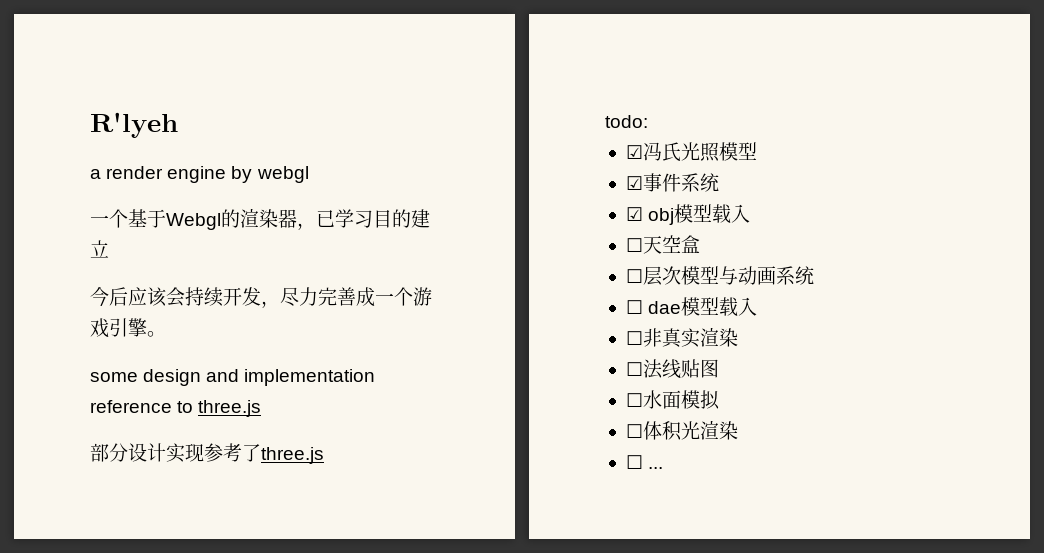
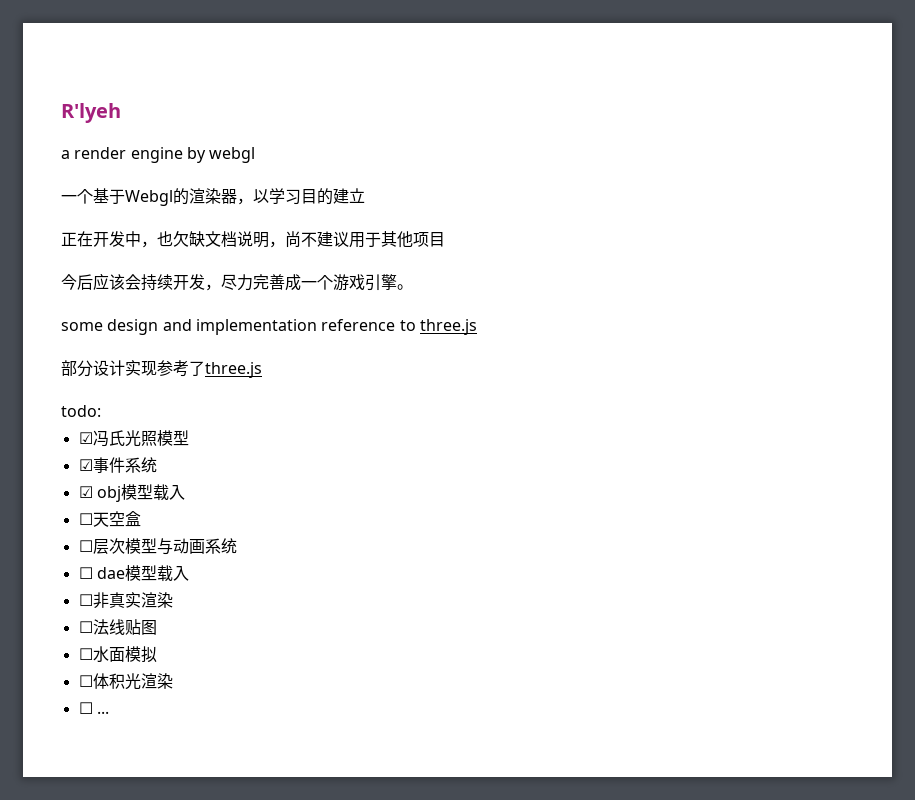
- 一个基于Webgl的渲染器，已学习目的建立
+ 一个基于Webgl的渲染器，以学习目的建立
+ 正在开发中，也欠缺文档说明，尚不建议用于其他项目

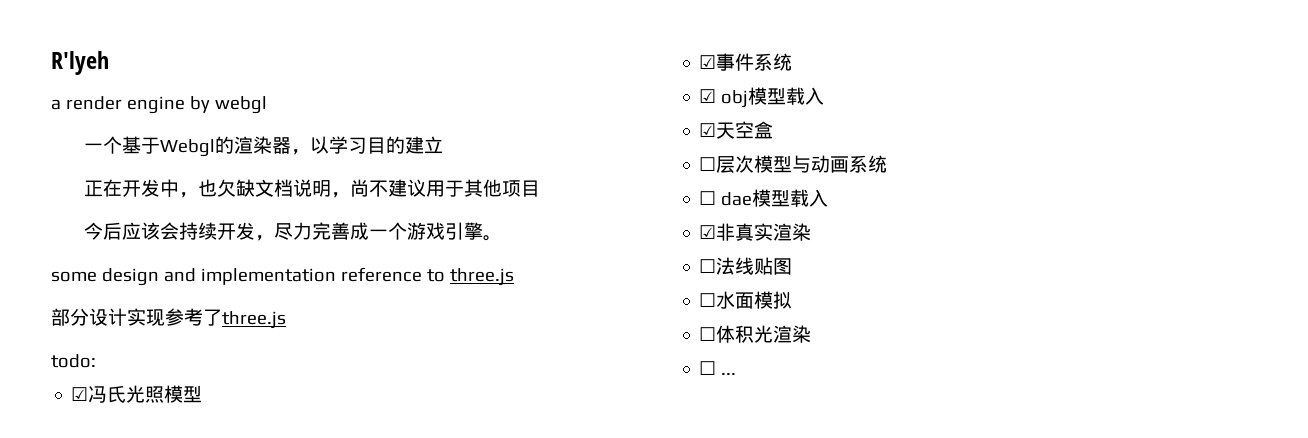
- ☐天空盒
+ ☑天空盒
- ☐非真实渲染
+ ☑非真实渲染

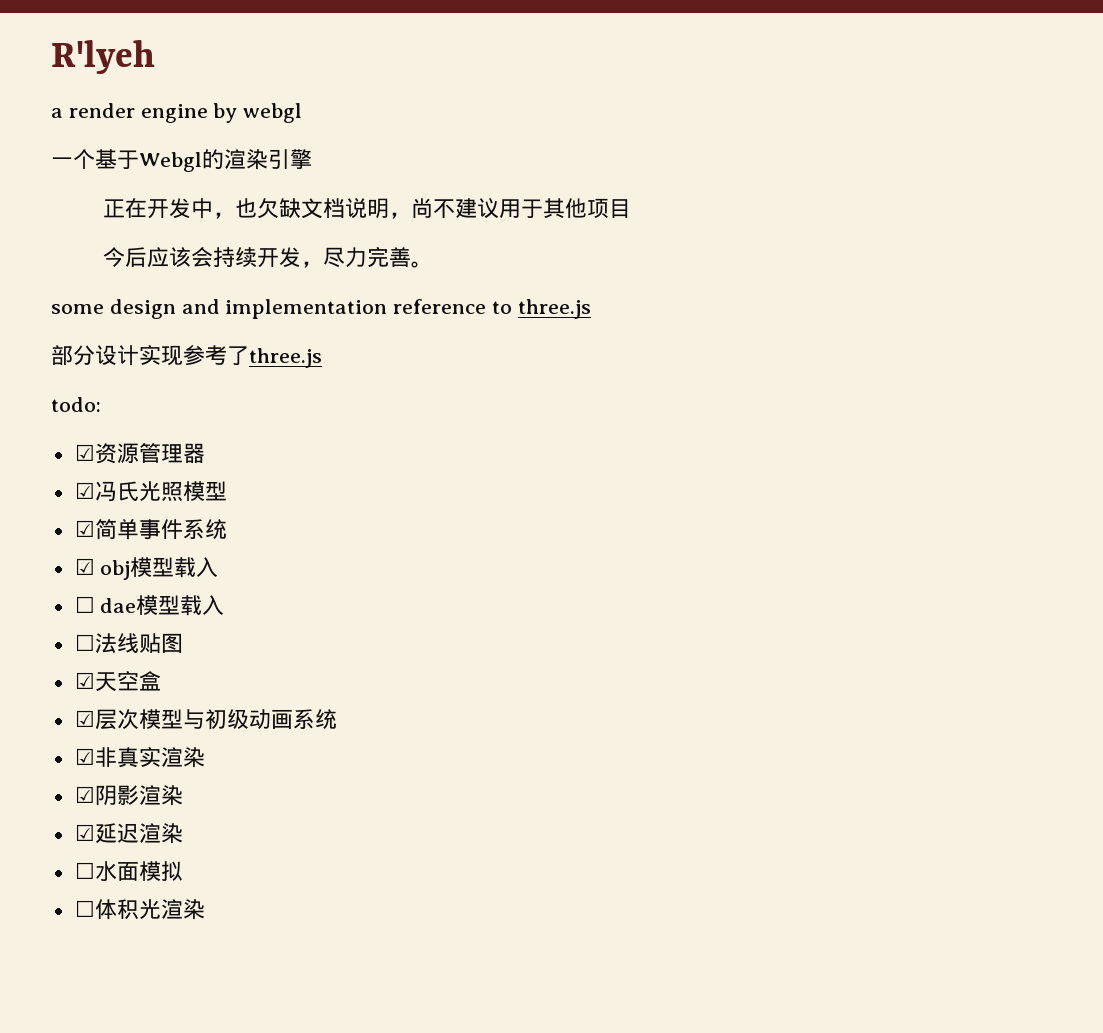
- 一个基于Webgl的渲染器，以学习目的建立
+ 一个基于Webgl的渲染引擎
- 今后应该会持续开发，尽力完善成一个游戏引擎。
+ 今后应该会持续开发，尽力完善。
+ ☑资源管理器
- ☑事件系统
+ ☑简单事件系统
+ ☐ dae模型载入
+ ☐法线贴图
  ☑天空盒
- ☐层次模型与动画系统
- ☐ dae模型载入
+ ☑层次模型与初级动画系统
  ☑非真实渲染
- ☐法线贴图
+ ☑阴影渲染
+ ☑延迟渲染
- ☐ ...

